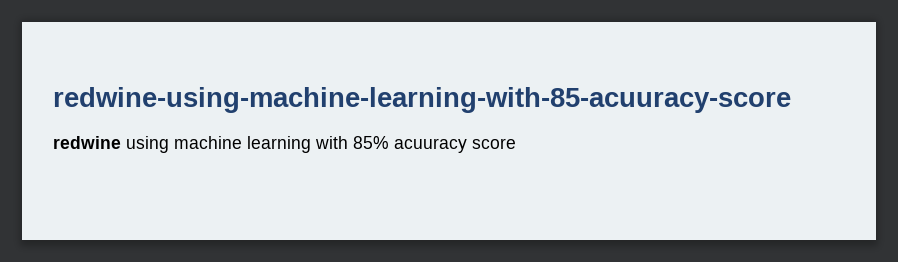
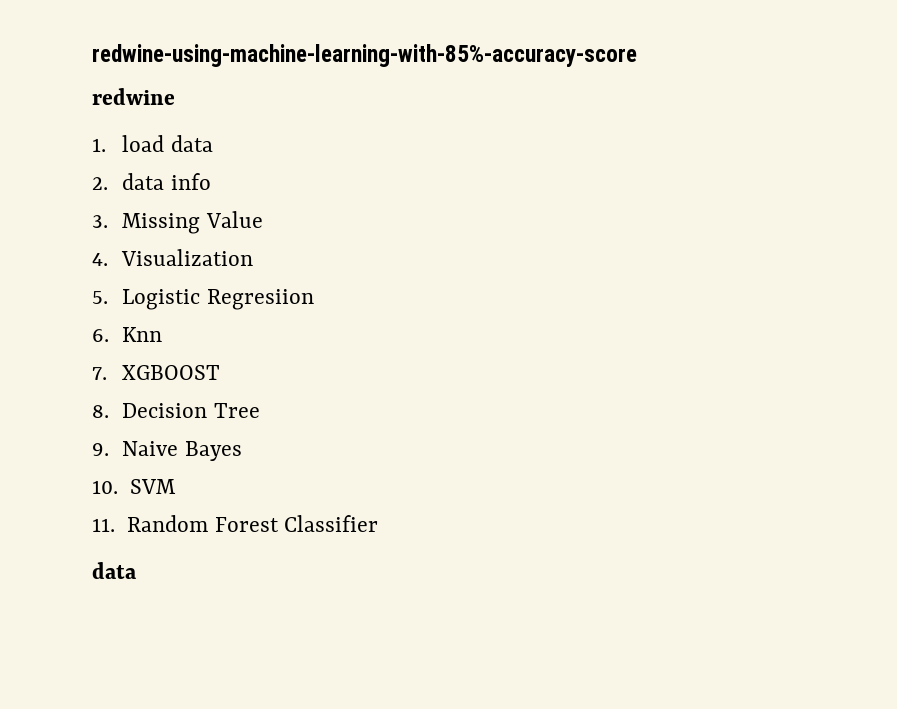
- redwine-using-machine-learning-with-85-acuuracy-score
+ redwine-using-machine-learning-with-85%-accuracy-score
- redwine using machine learning with 85% acuuracy score
+ redwine
+ 1. load data
+ 2. data info
+ 3. Missing Value
+ 4. Visualization
+ 5. Logistic Regresiion
+ 6. Knn
+ 7. XGBOOST
+ 8. Decision Tree
+ 9. Naive Bayes
+ 10. SVM
+ 11. Random Forest Classifier
+ data

